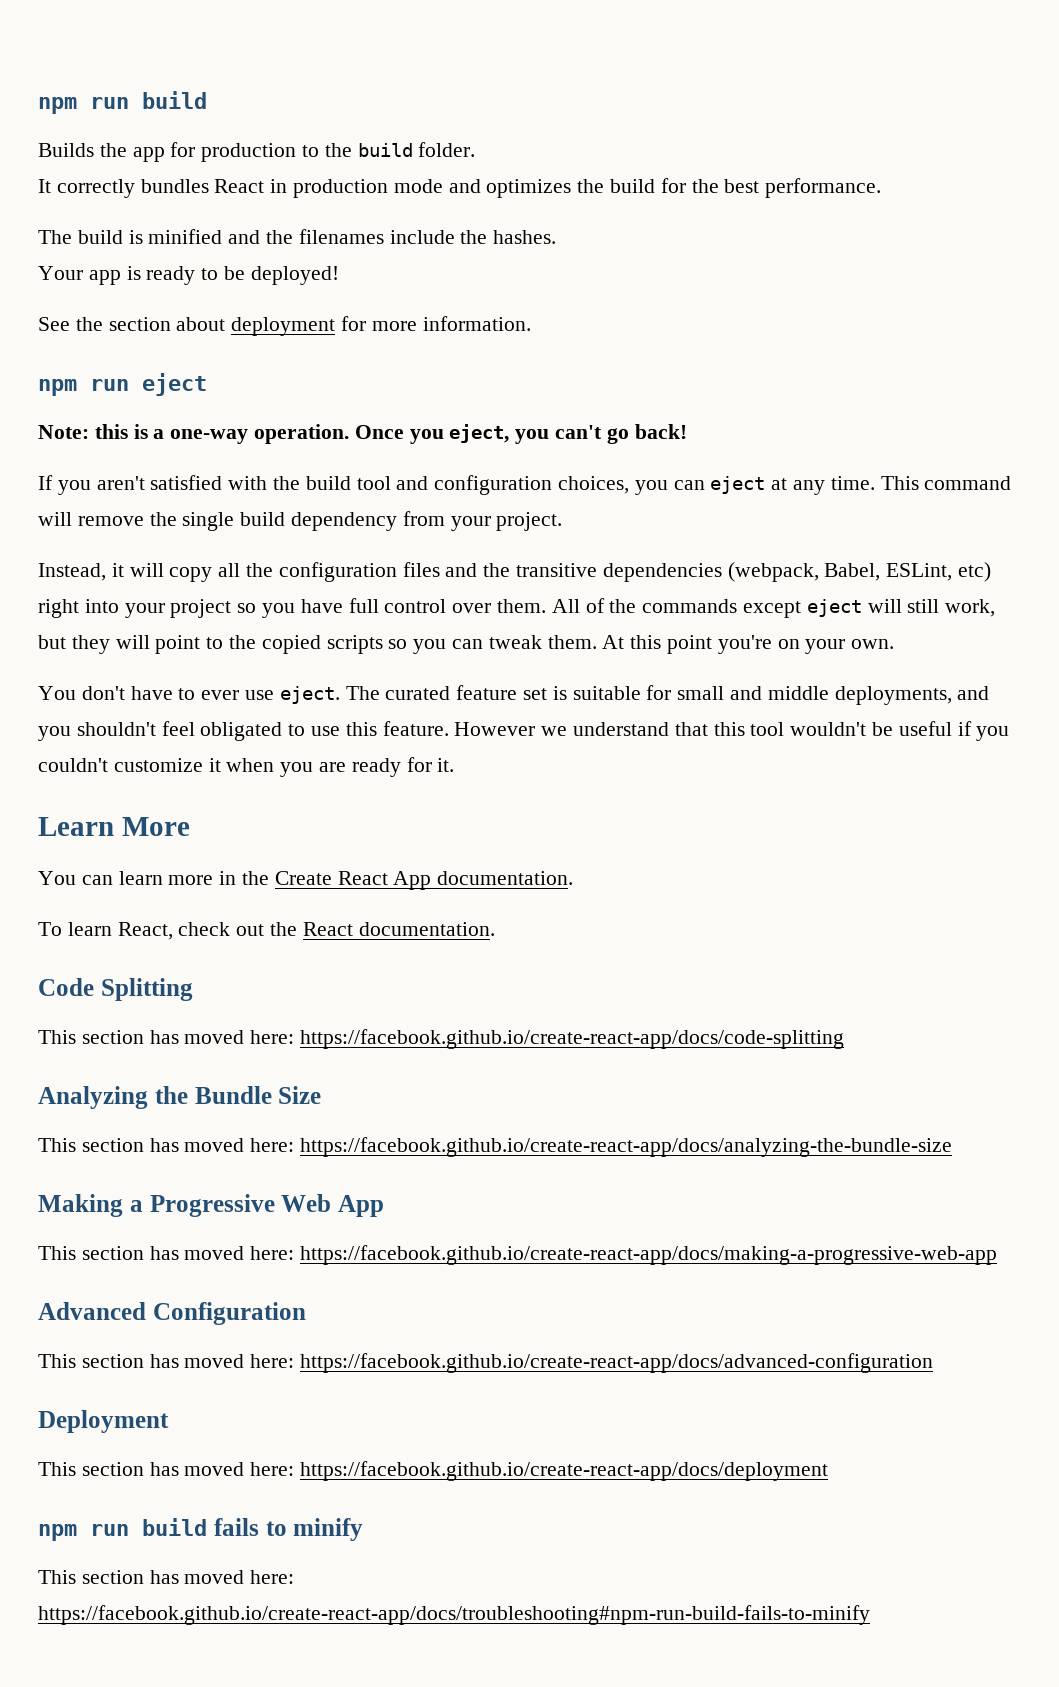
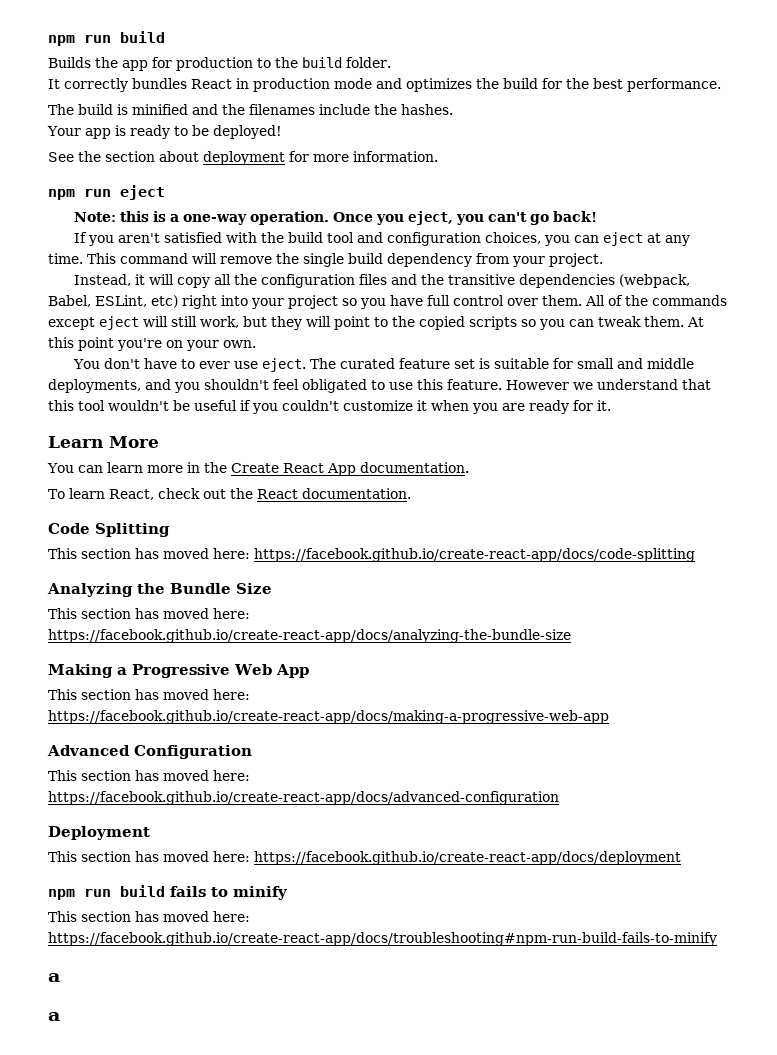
  This section has moved here: https://facebook.github.io/create-react-app/docs/troubleshooting#npm-run-build-fails-to-minify
+ a
+ a

